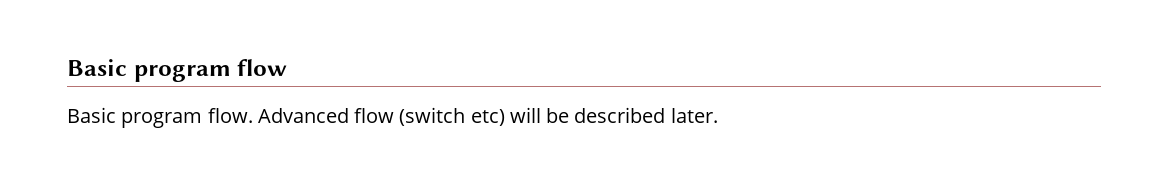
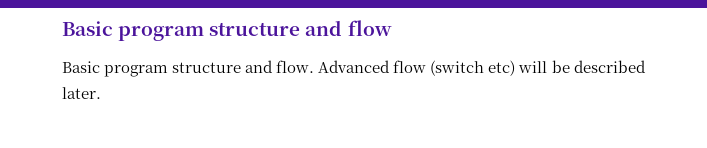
- Basic program flow
+ Basic program structure and flow
- Basic program flow.
+ Basic program structure and flow.

